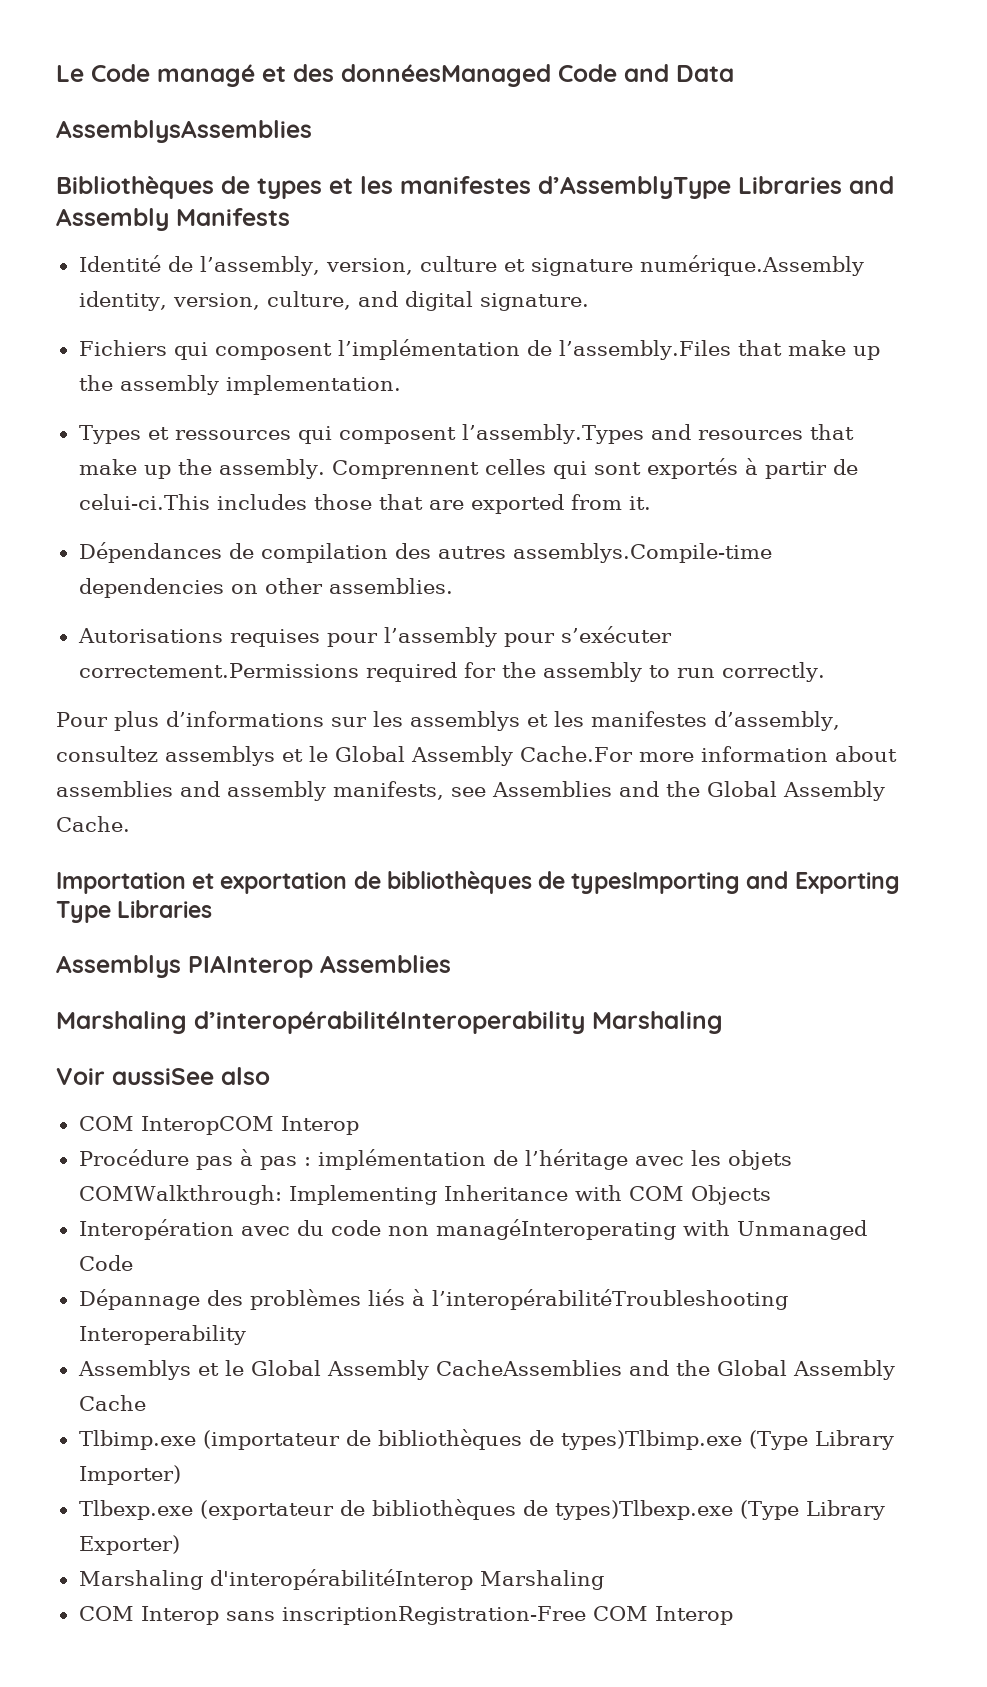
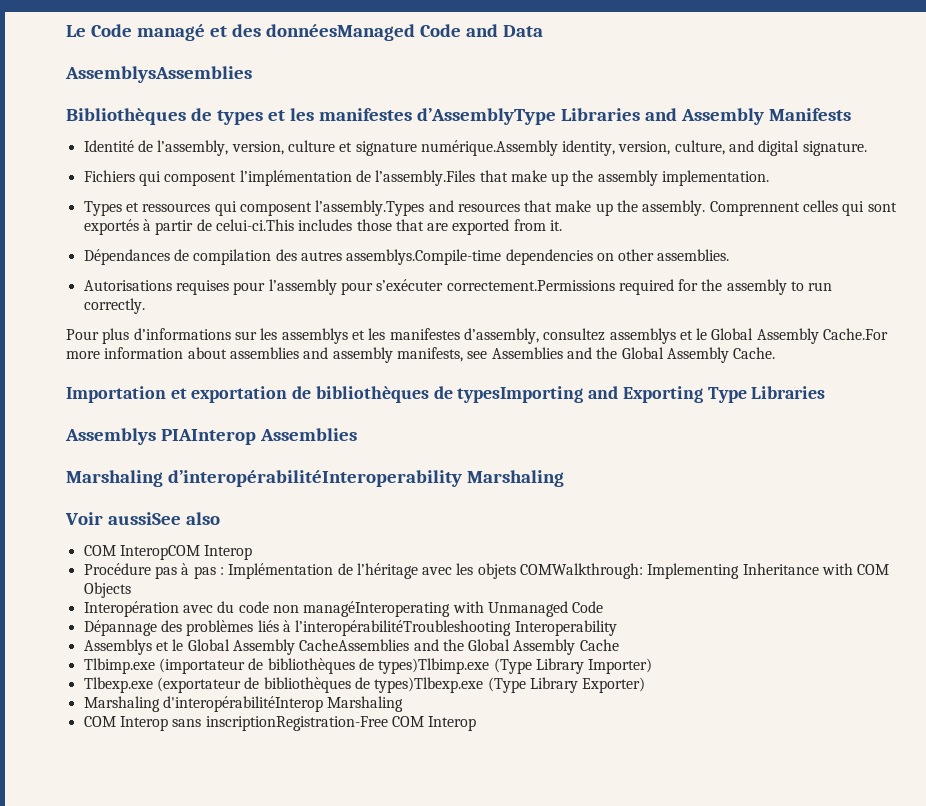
- Procédure pas à pas : implémentation de l’héritage avec les objets COMWalkthrough: Implementing Inheritance with COM Objects
+ Procédure pas à pas : Implémentation de l’héritage avec les objets COMWalkthrough: Implementing Inheritance with COM Objects

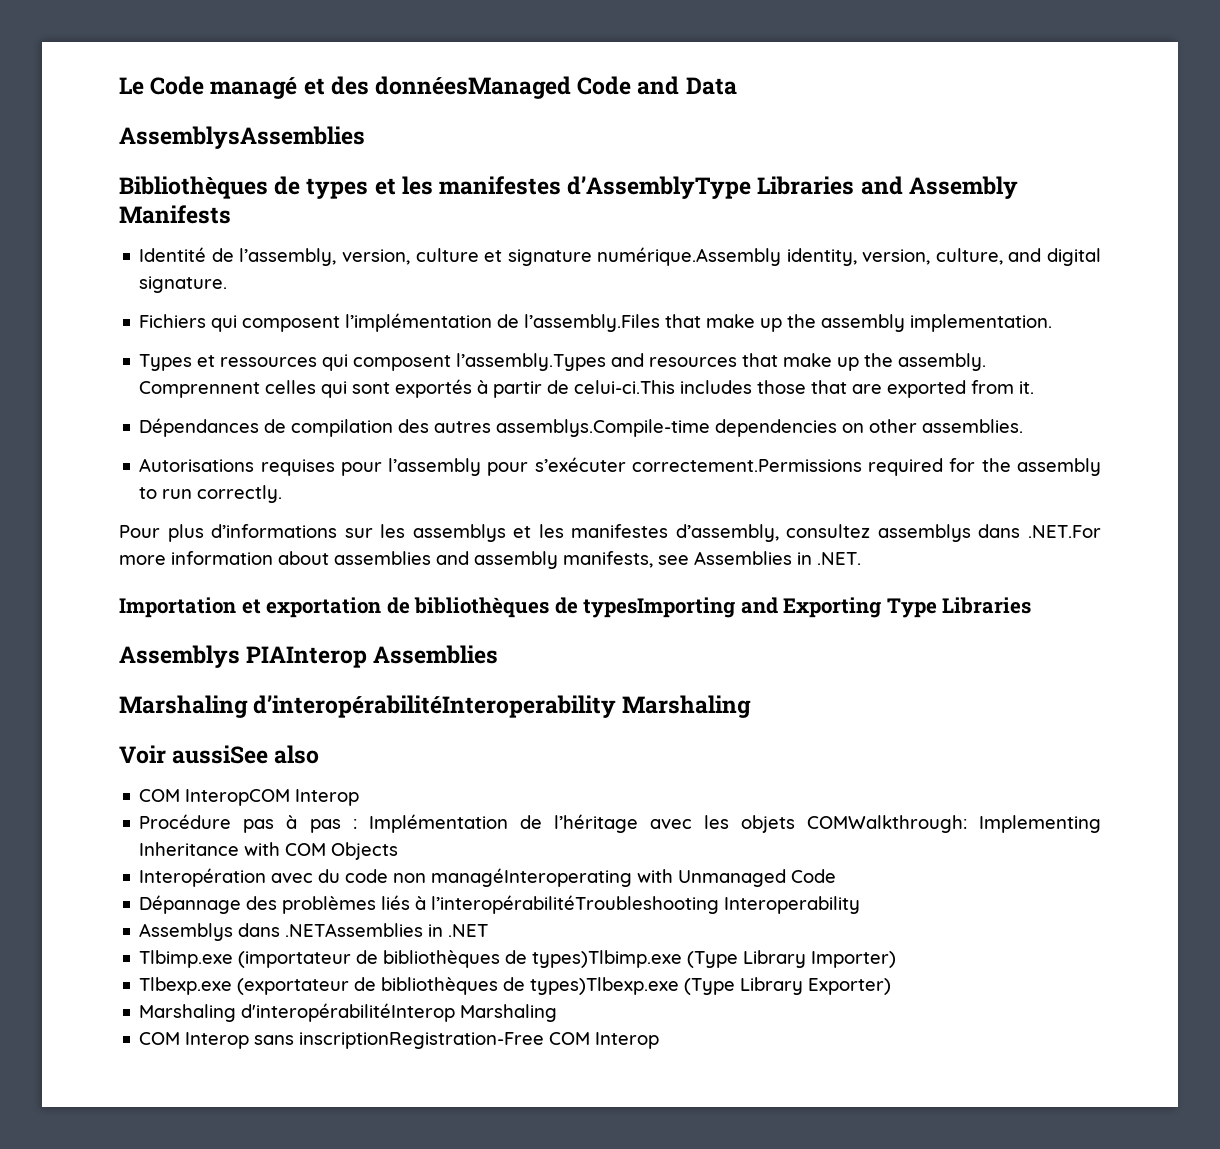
- Pour plus d’informations sur les assemblys et les manifestes d’assembly, consultez assemblys et le Global Assembly Cache.For more information about assemblies and assembly manifests, see Assemblies and the Global Assembly Cache.
+ Pour plus d’informations sur les assemblys et les manifestes d’assembly, consultez assemblys dans .NET.For more information about assemblies and assembly manifests, see Assemblies in .NET.
- Assemblys et le Global Assembly CacheAssemblies and the Global Assembly Cache
+ Assemblys dans .NETAssemblies in .NET

